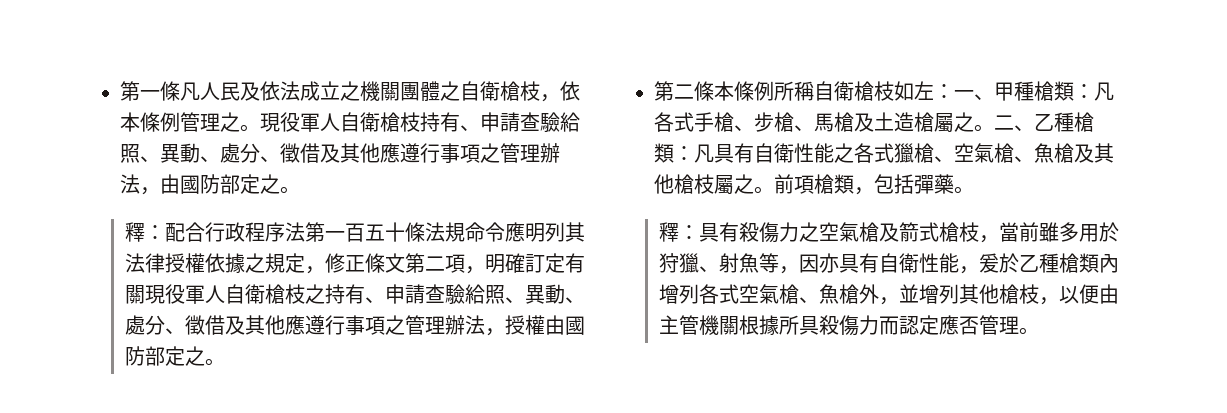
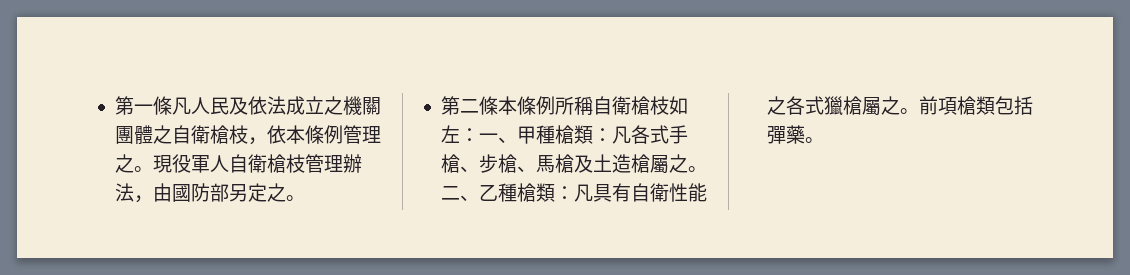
- 現役軍人自衛槍枝持有、申請查驗給照、異動、處分、徵借及其他應遵行事項之管理辦法，由國防部定之。
- 釋：配合行政程序法第一百五十條法規命令應明列其法律授權依據之規定，修正條文第二項，明確訂定有關現役軍人自衛槍枝之持有、申請查驗給照、異動、處分、徵借及其他應遵行事項之管理辦法，授權由國防部定之。
+ 現役軍人自衛槍枝管理辦法，由國防部另定之。
- 二、乙種槍類：凡具有自衛性能之各式獵槍、空氣槍、魚槍及其他槍枝屬之。
+ 二、乙種槍類：凡具有自衛性能之各式獵槍屬之。
- 前項槍類，包括彈藥。
+ 前項槍類包括彈藥。
- 釋：具有殺傷力之空氣槍及箭式槍枝，當前雖多用於狩獵、射魚等，因亦具有自衛性能，爰於乙種槍類內增列各式空氣槍、魚槍外，並增列其他槍枝，以便由主管機關根據所具殺傷力而認定應否管理。

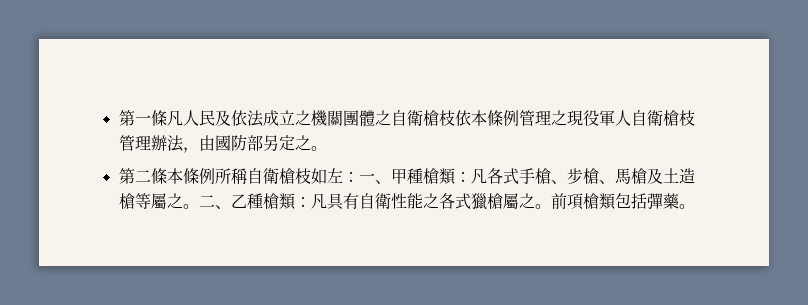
- 第一條凡人民及依法成立之機關團體之自衛槍枝，依本條例管理之。現役軍人自衛槍枝管理辦法，由國防部另定之。
+ 第一條凡人民及依法成立之機關團體之自衛槍枝依本條例管理之現役軍人自衛槍枝管理辦法，由國防部另定之。
- 第二條本條例所稱自衛槍枝如左：一、甲種槍類：凡各式手槍、步槍、馬槍及土造槍屬之。
+ 第二條本條例所稱自衛槍枝如左：一、甲種槍類：凡各式手槍、步槍、馬槍及土造槍等屬之。

